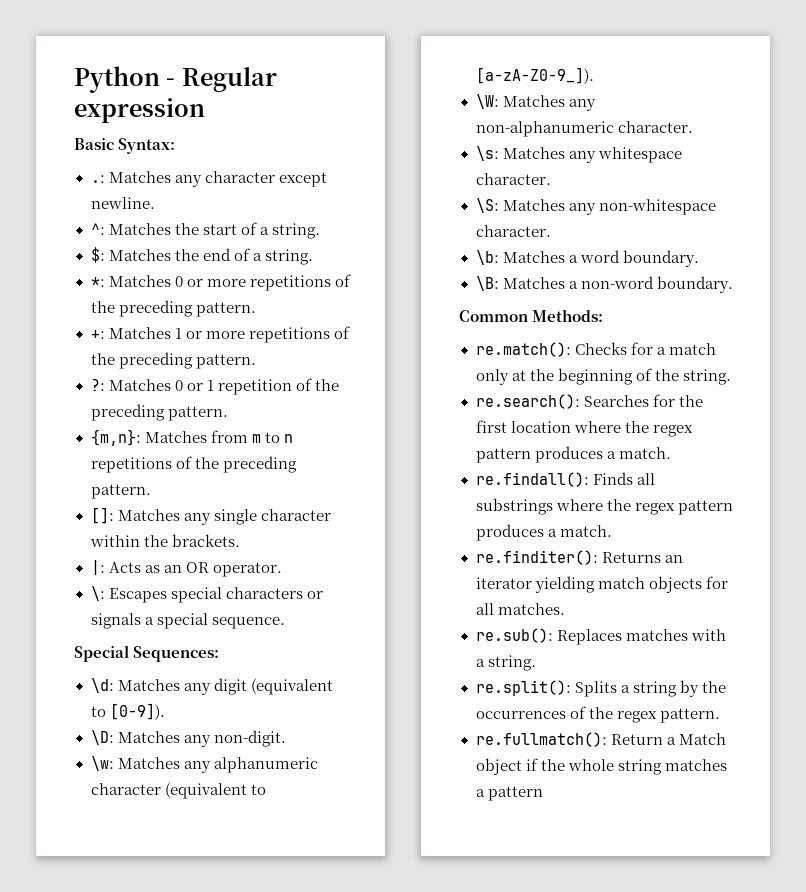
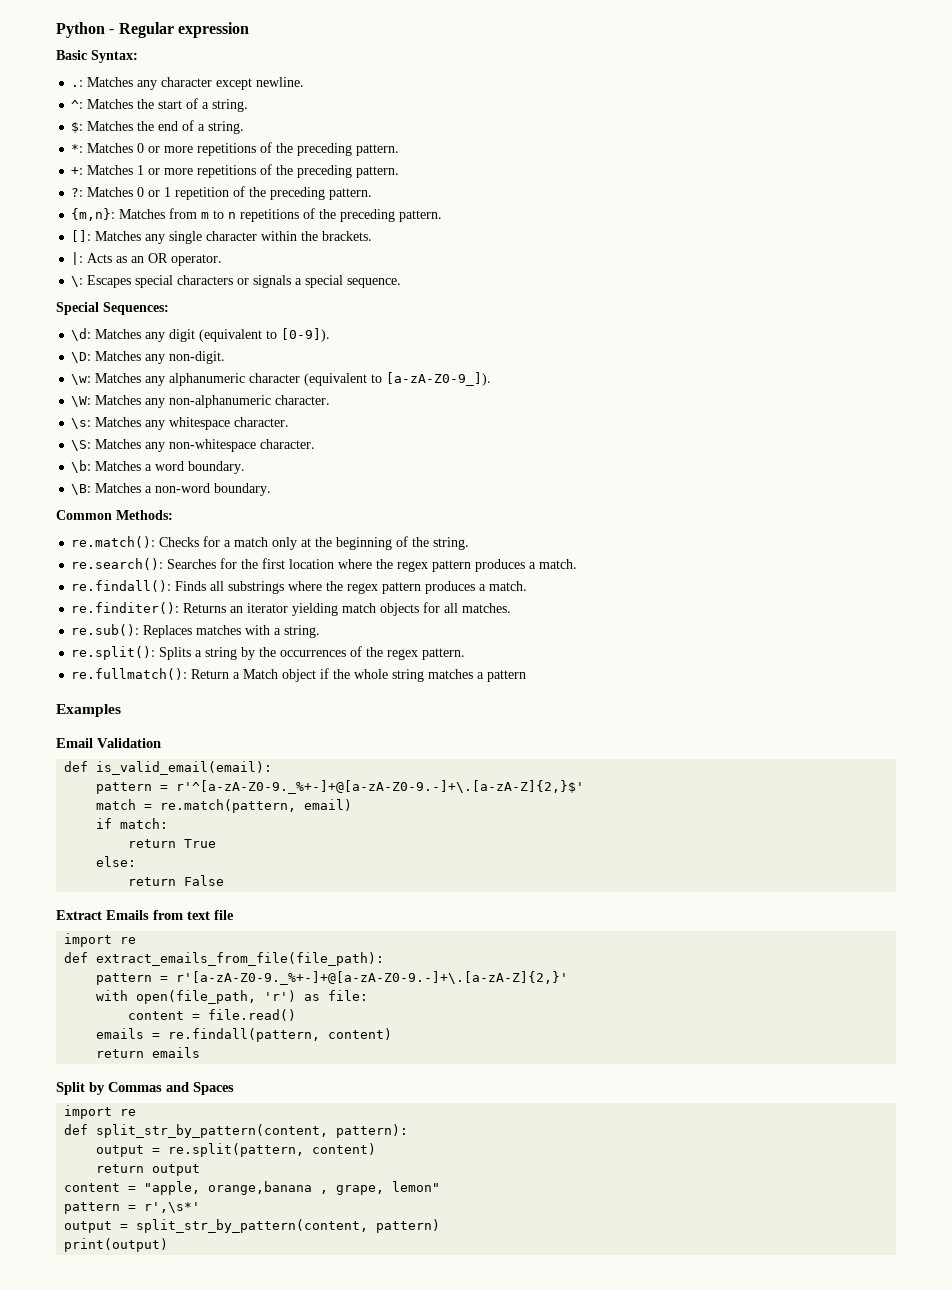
+ Examples
+ Email Validation
+ def is_valid_email(email):
+ pattern = r'^[a-zA-Z0-9._%+-]+@[a-zA-Z0-9.-]+\.[a-zA-Z]{2,}$'
+ match = re.match(pattern, email)
+ if match:
+ return True
+ else:
+ return False
+ Extract Emails from text file
+ import re
+ def extract_emails_from_file(file_path):
+ pattern = r'[a-zA-Z0-9._%+-]+@[a-zA-Z0-9.-]+\.[a-zA-Z]{2,}'
+ with open(file_path, 'r') as file:
+ content = file.read()
+ emails = re.findall(pattern, content)
+ return emails
+ Split by Commas and Spaces
+ import re
+ def split_str_by_pattern(content, pattern):
+ output = re.split(pattern, content)
+ return output
+ content = "apple, orange,banana , grape, lemon"
+ pattern = r',\s*'
+ output = split_str_by_pattern(content, pattern)
+ print(output)

